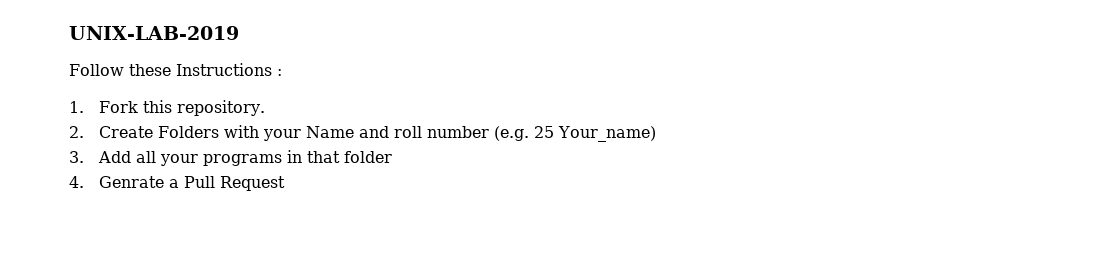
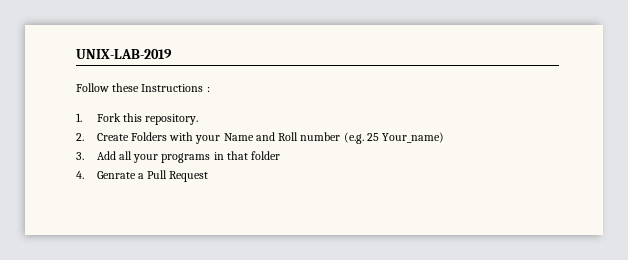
- 2. Create Folders with your Name and roll number (e.g. 25 Your_name)
+ 2. Create Folders with your Name and Roll number (e.g. 25 Your_name)

